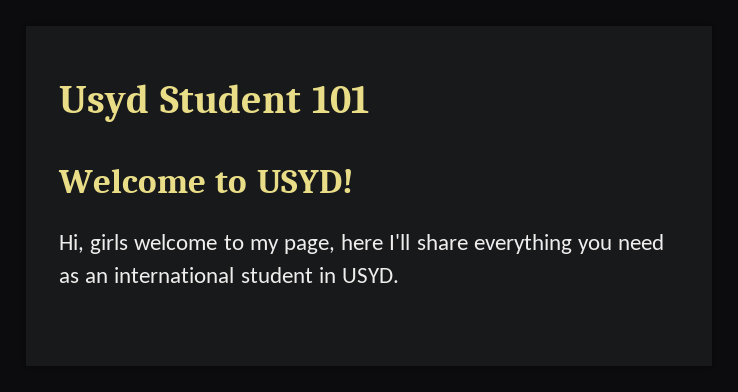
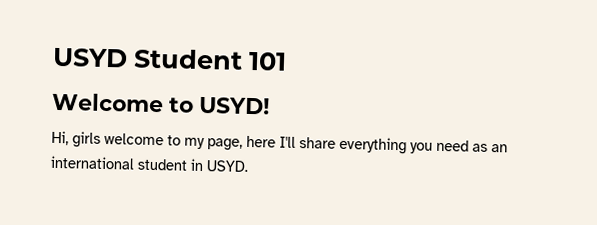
- Usyd Student 101
+ USYD Student 101

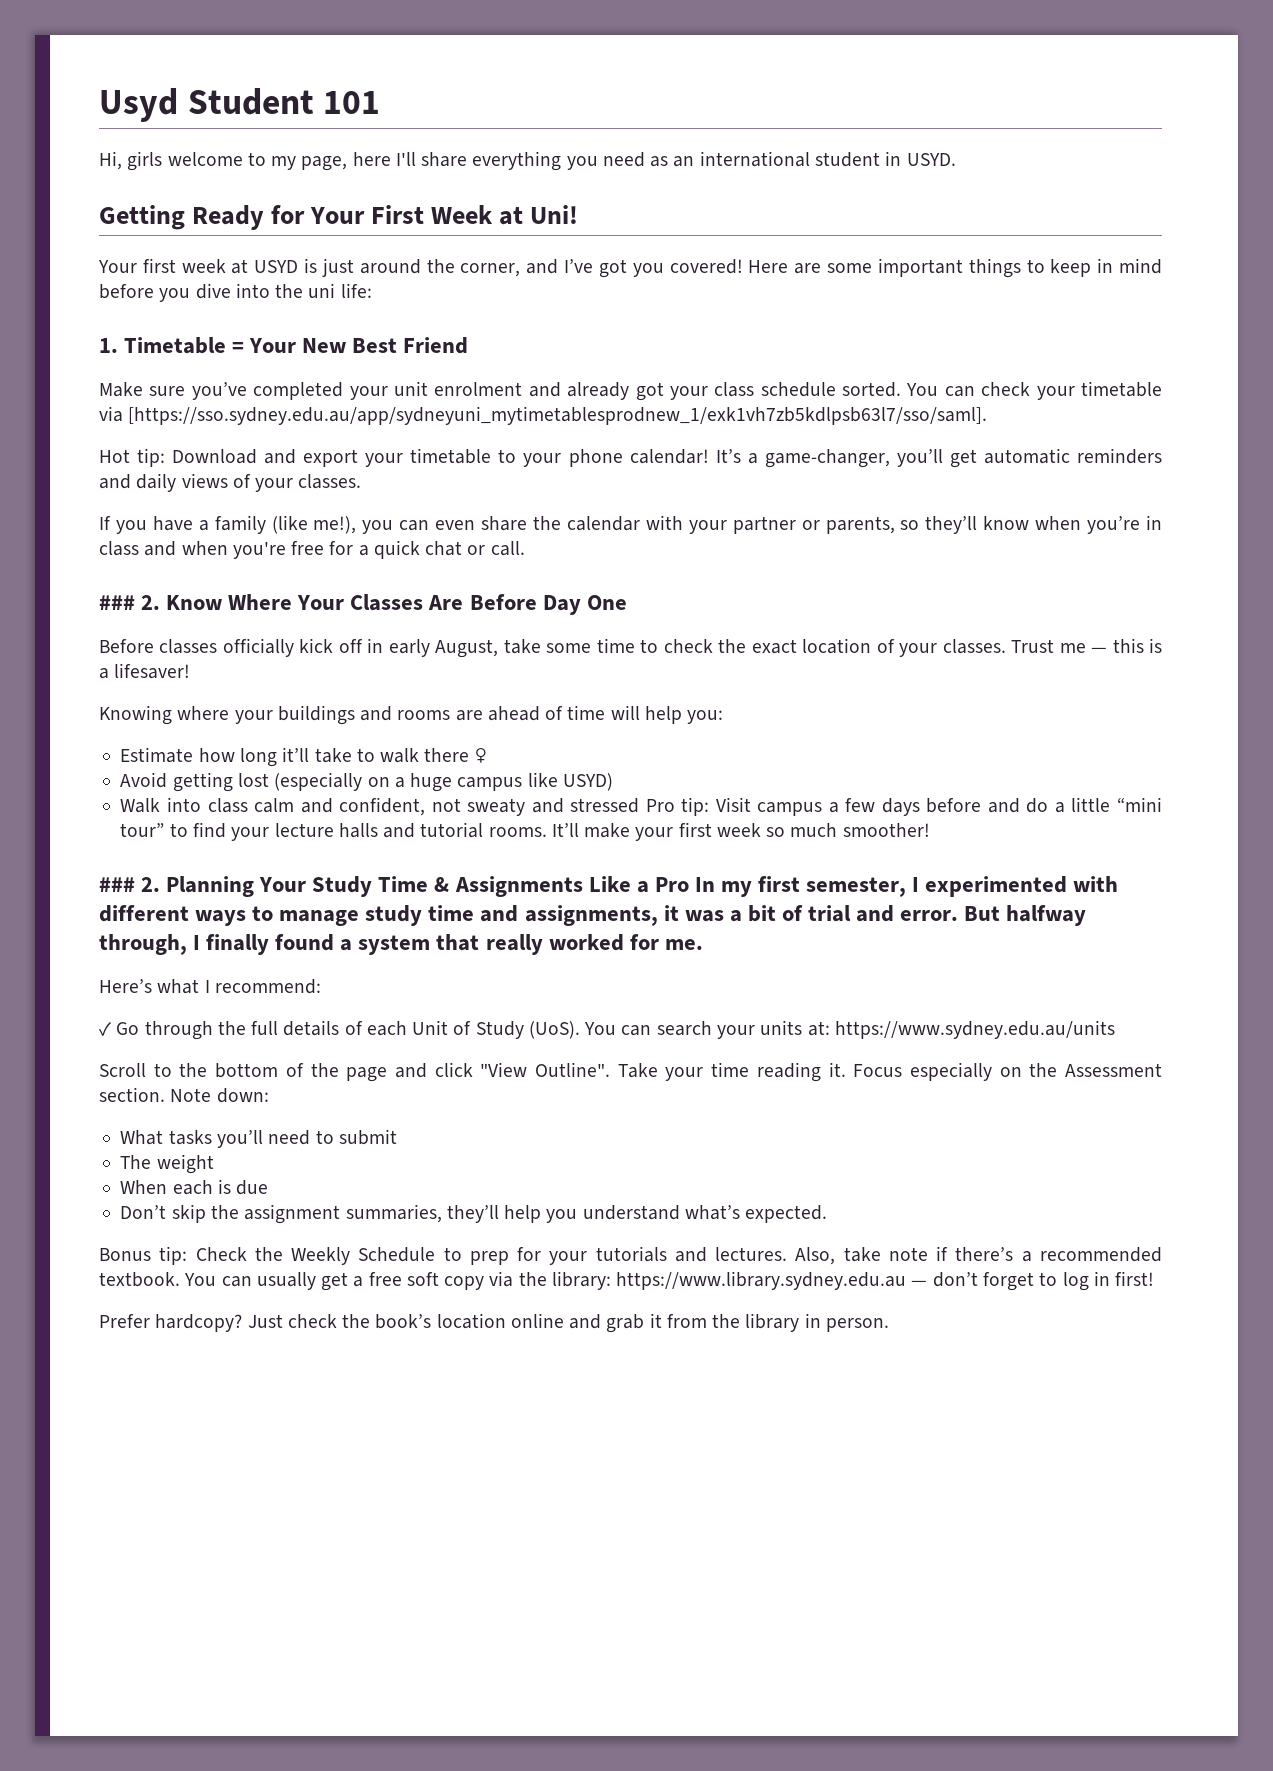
- USYD Student 101
+ Usyd Student 101
- Welcome to USYD!
+ Getting Ready for Your First Week at Uni!
+ Your first week at USYD is just around the corner, and I’ve got you covered! Here are some important things to keep in mind before you dive into the uni life:
+ 1. Timetable = Your New Best Friend
+ Make sure you’ve completed your unit enrolment and already got your class schedule sorted. You can check your timetable via [https://sso.sydney.edu.au/app/sydneyuni_mytimetablesprodnew_1/exk1vh7zb5kdlpsb63l7/sso/saml].
+ Hot tip: Download and export your timetable to your phone calendar! It’s a game-changer, you’ll get automatic reminders and daily views of your classes.
+ If you have a family (like me!), you can even share the calendar with your partner or parents, so they’ll know when you’re in class and when you're free for a quick chat or call.
+ ### 2. Know Where Your Classes Are Before Day One
+ Before classes officially kick off in early August, take some time to check the exact location of your classes. Trust me — this is a lifesaver!
+ Knowing where your buildings and rooms are ahead of time will help you:
+ Estimate how long it’ll take to walk there ♀
+ Avoid getting lost (especially on a huge campus like USYD)
+ Walk into class calm and confident, not sweaty and stressed Pro tip: Visit campus a few days before and do a little “mini tour” to find your lecture halls and tutorial rooms. It’ll make your first week so much smoother!
+ ### 2. Planning Your Study Time & Assignments Like a Pro In my first semester, I experimented with different ways to manage study time and assignments, it was a bit of trial and error. But halfway through, I finally found a system that really worked for me.
+ Here’s what I recommend:
+ ✓ Go through the full details of each Unit of Study (UoS). You can search your units at: https://www.sydney.edu.au/units
+ Scroll to the bottom of the page and click "View Outline". Take your time reading it. Focus especially on the Assessment section. Note down:
+ What tasks you’ll need to submit
+ The weight
+ When each is due
+ Don’t skip the assignment summaries, they’ll help you understand what’s expected.
+ Bonus tip: Check the Weekly Schedule to prep for your tutorials and lectures. Also, take note if there’s a recommended textbook. You can usually get a free soft copy via the library: https://www.library.sydney.edu.au — don’t forget to log in first!
+ Prefer hardcopy? Just check the book’s location online and grab it from the library in person.

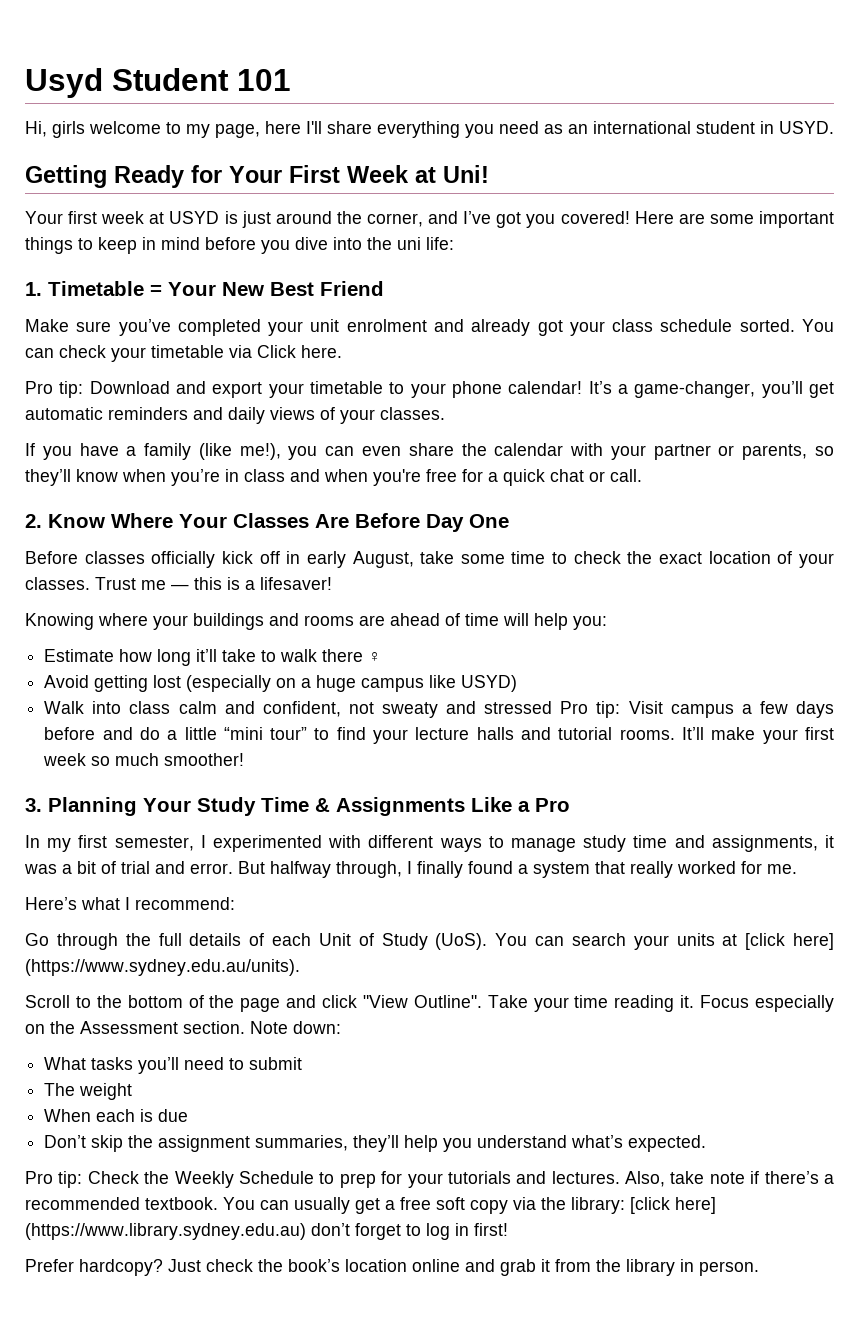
- You can check your timetable via [https://sso.sydney.edu.au/app/sydneyuni_mytimetablesprodnew_1/exk1vh7zb5kdlpsb63l7/sso/saml].
- Hot tip: Download and export your timetable to your phone calendar!
+ You can check your timetable via Click here.
+ Pro tip: Download and export your timetable to your phone calendar!
- ### 2. Know Where Your Classes Are Before Day One
+ 2. Know Where Your Classes Are Before Day One
- ### 2. Planning Your Study Time & Assignments Like a Pro In my first semester, I experimented with different ways to manage study time and assignments, it was a bit of trial and error.
+ 3. Planning Your Study Time & Assignments Like a Pro
+ In my first semester, I experimented with different ways to manage study time and assignments, it was a bit of trial and error.
- ✓ Go through the full details of each Unit of Study (UoS).
+ Go through the full details of each Unit of Study (UoS).
- You can search your units at: https://www.sydney.edu.au/units
+ You can search your units at [click here] (https://www.sydney.edu.au/units).
- Bonus tip: Check the Weekly Schedule to prep for your tutorials and lectures.
+ Pro tip: Check the Weekly Schedule to prep for your tutorials and lectures.
- You can usually get a free soft copy via the library: https://www.library.sydney.edu.au — don’t forget to log in first!
+ You can usually get a free soft copy via the library: [click here] (https://www.library.sydney.edu.au) don’t forget to log in first!

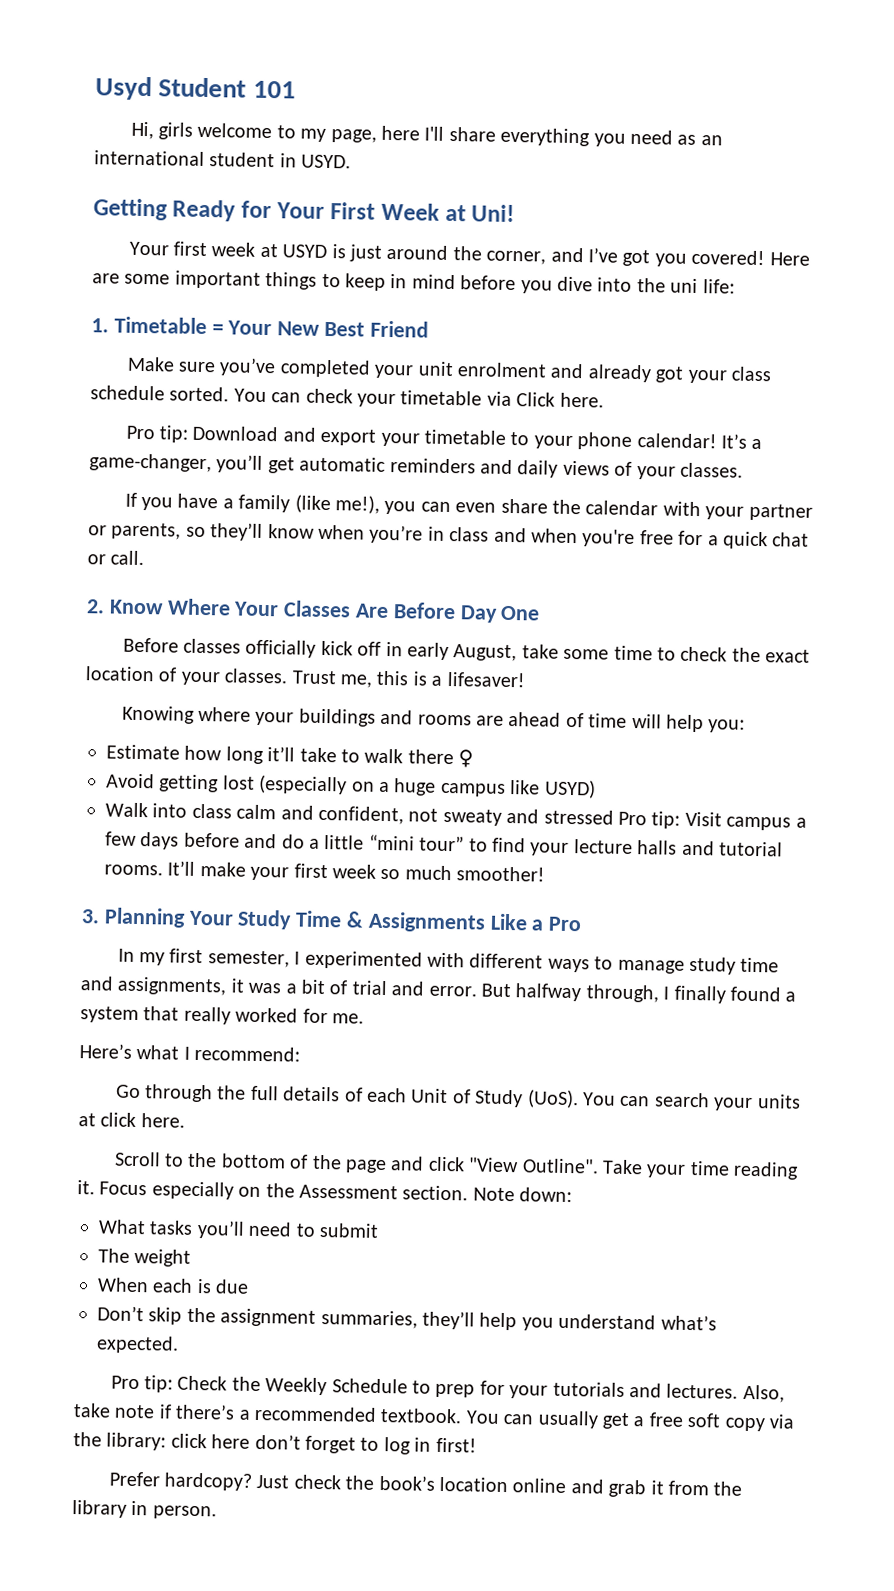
- Trust me — this is a lifesaver!
+ Trust me, this is a lifesaver!
- You can search your units at [click here] (https://www.sydney.edu.au/units).
+ You can search your units at click here.
- You can usually get a free soft copy via the library: [click here] (https://www.library.sydney.edu.au) don’t forget to log in first!
+ You can usually get a free soft copy via the library: click here don’t forget to log in first!

